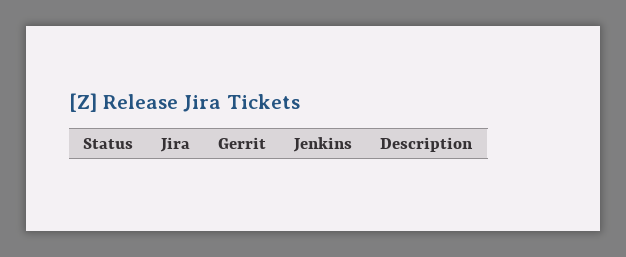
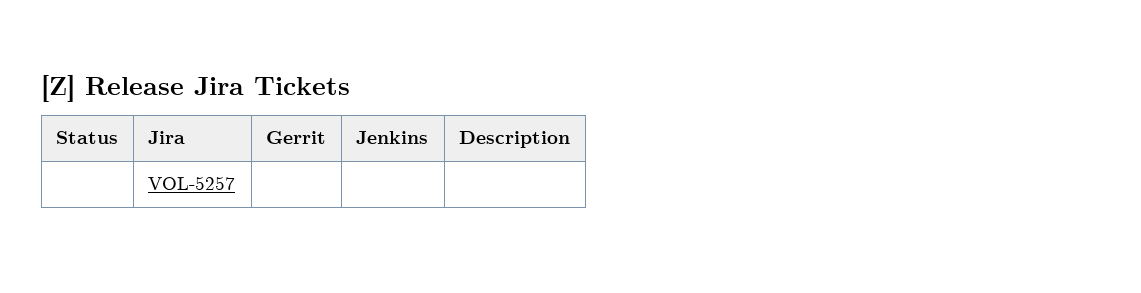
+ | VOL-5257 | | |

